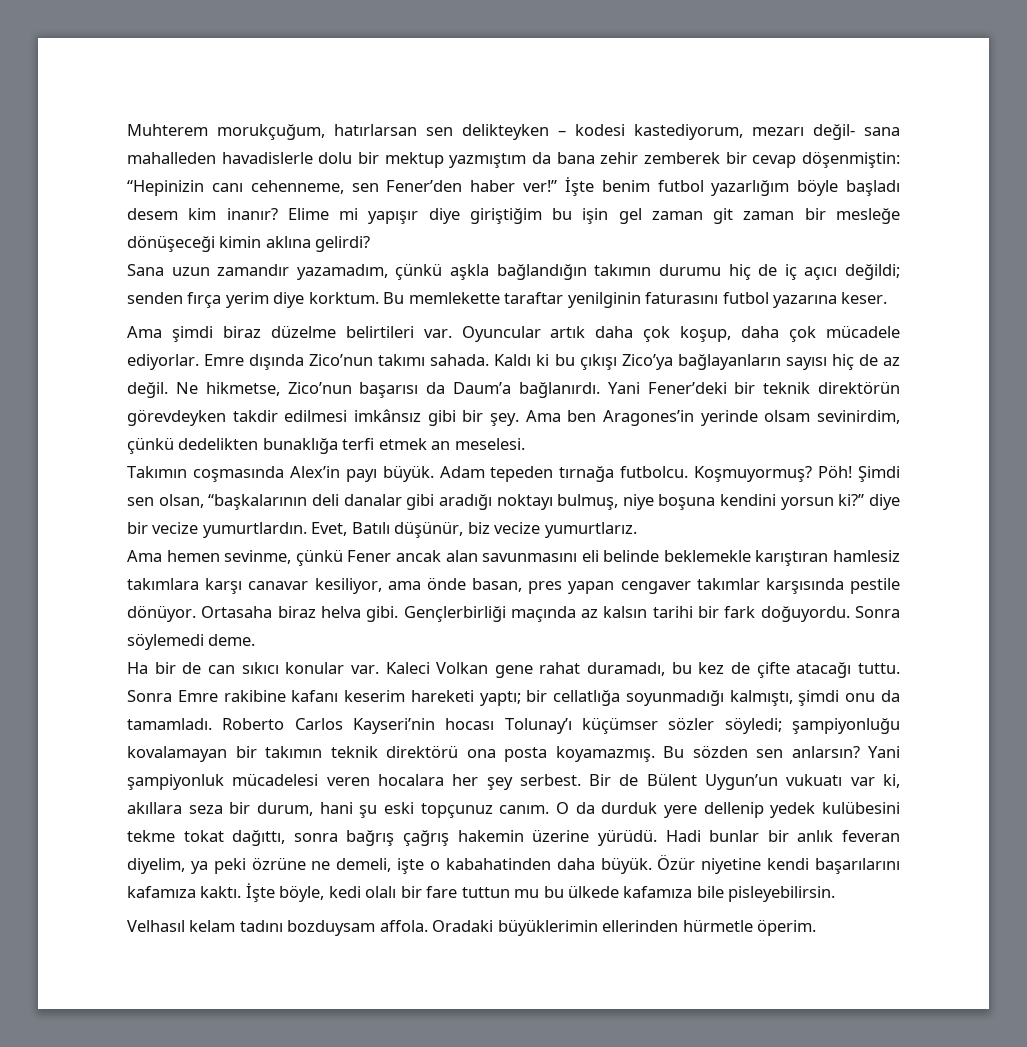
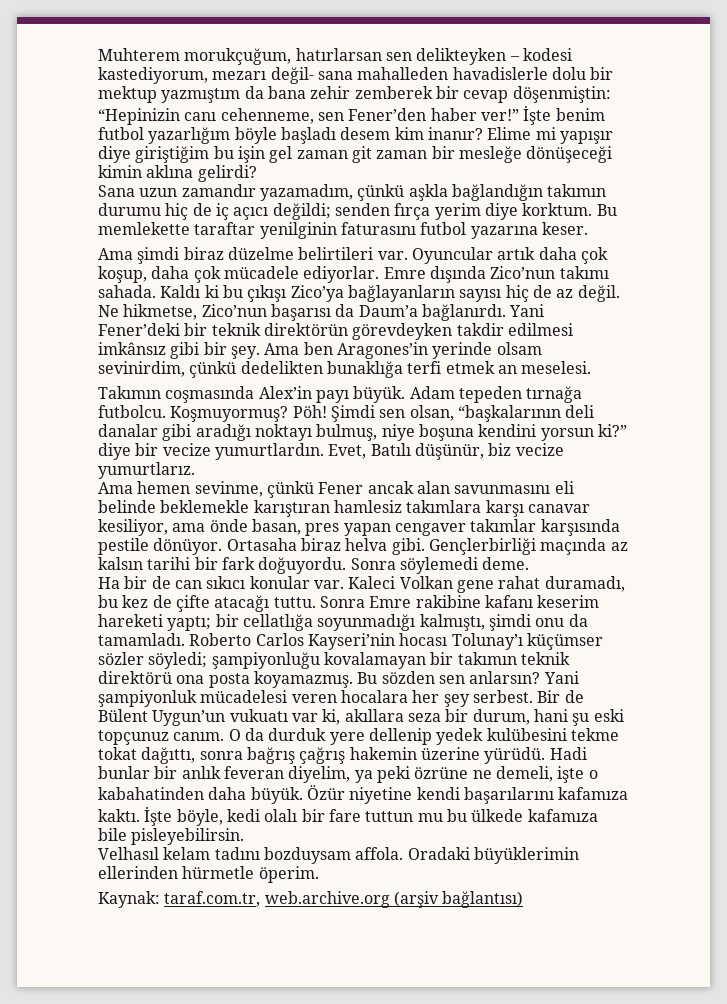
+ Kaynak: taraf.com.tr, web.archive.org (arşiv bağlantısı)

